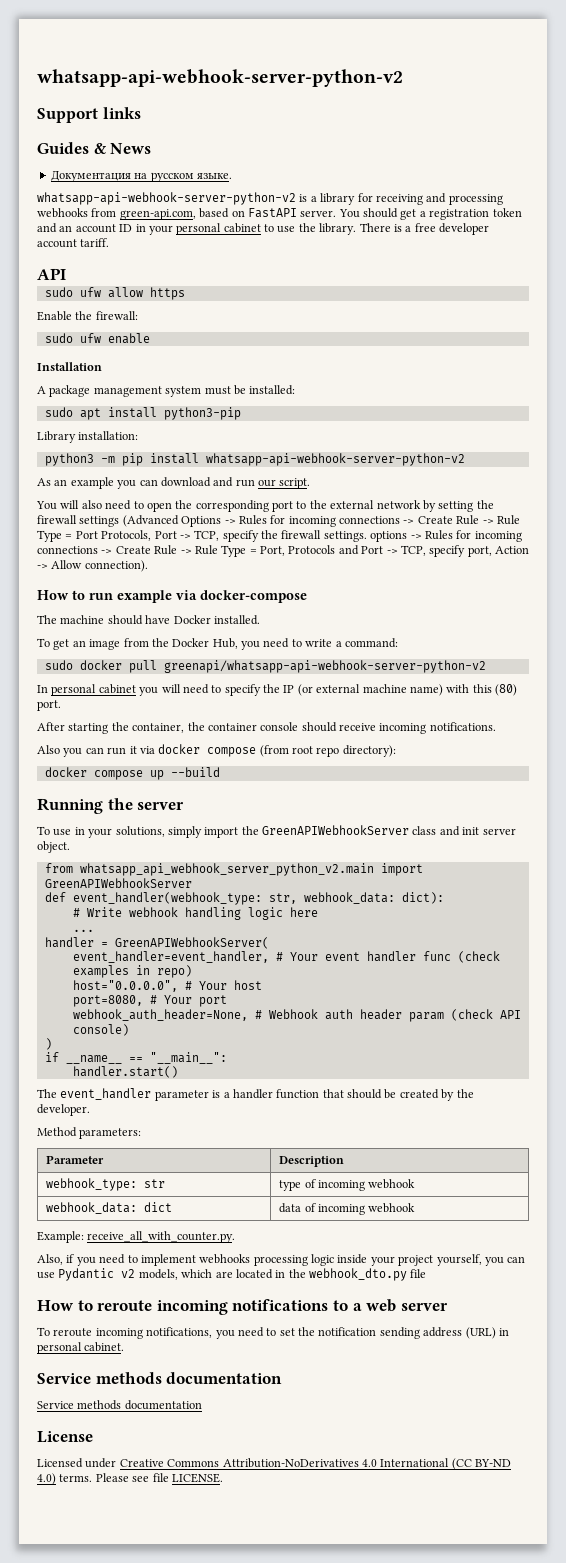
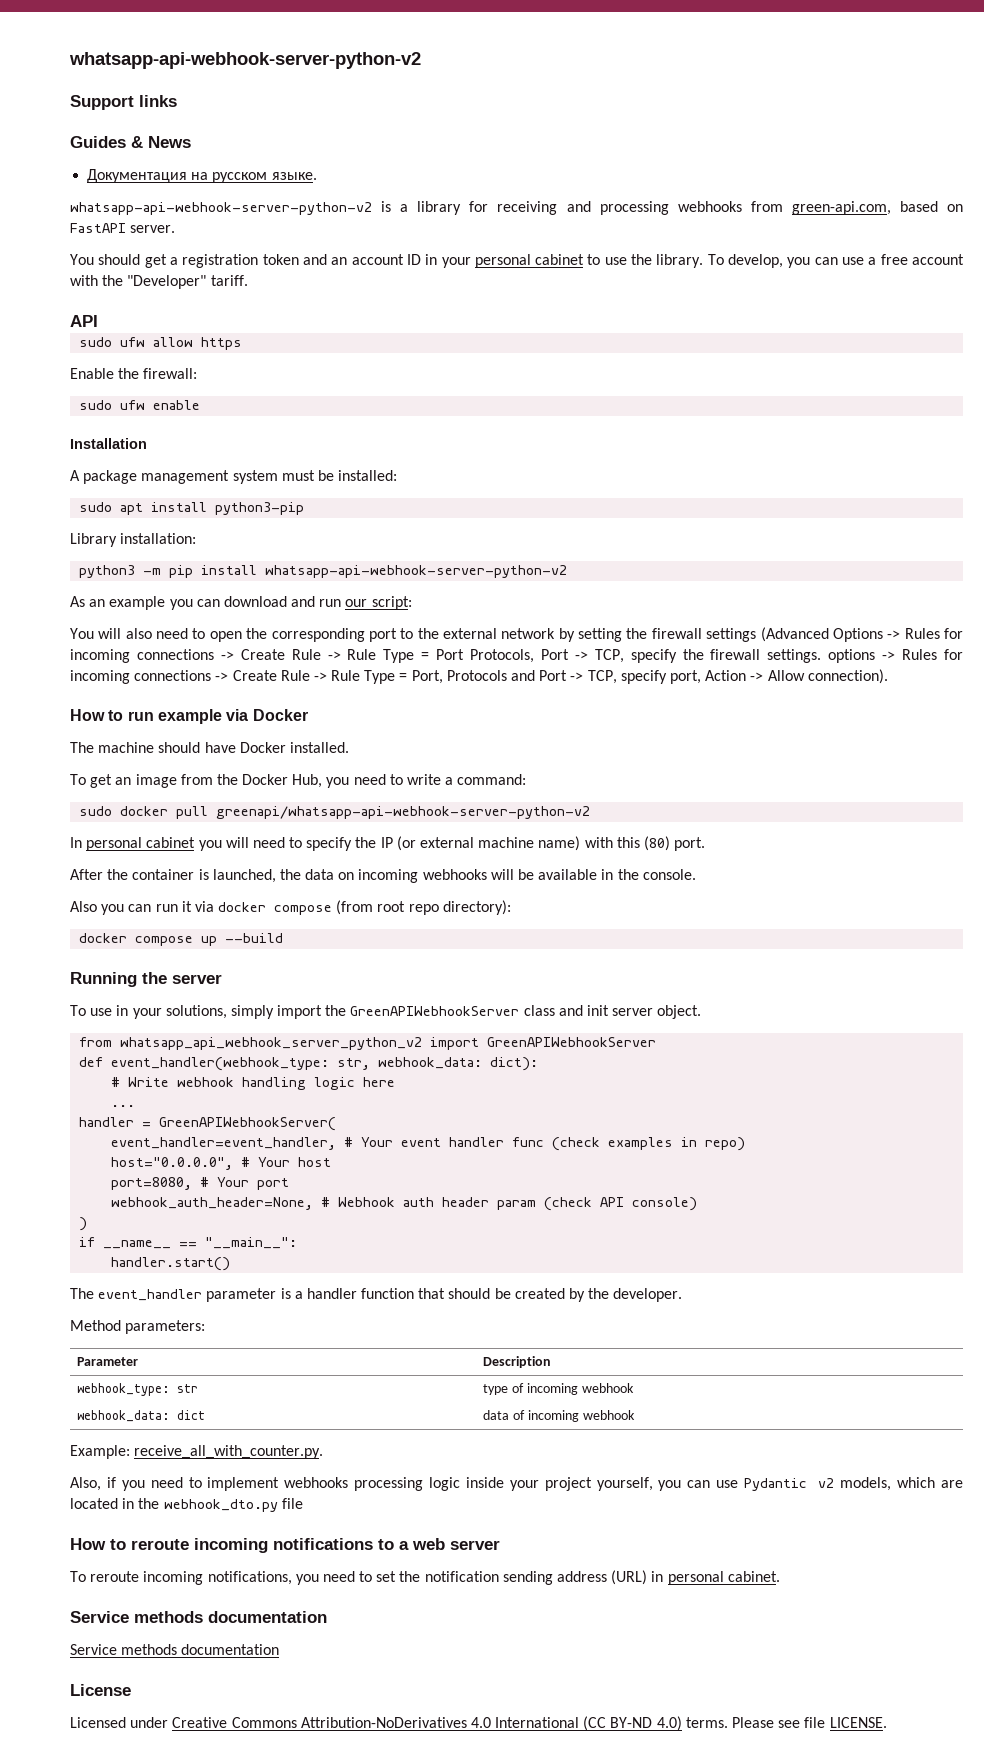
- whatsapp-api-webhook-server-python-v2 is a library for receiving and processing webhooks from green-api.com, based on FastAPI server. You should get a registration token and an account ID in your personal cabinet to use the library.
+ whatsapp-api-webhook-server-python-v2 is a library for receiving and processing webhooks from green-api.com, based on FastAPI server.
+ You should get a registration token and an account ID in your personal cabinet to use the library.
- There is a free developer account tariff.
+ To develop, you can use a free account with the "Developer" tariff.
- As an example you can download and run our script.
+ As an example you can download and run our script:
- How to run example via docker-compose
+ How to run example via Docker
- After starting the container, the container console should receive incoming notifications.
+ After the container is launched, the data on incoming webhooks will be available in the console.
- from whatsapp_api_webhook_server_python_v2.main import GreenAPIWebhookServer
+ from whatsapp_api_webhook_server_python_v2 import GreenAPIWebhookServer

